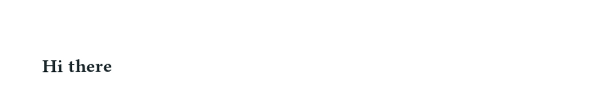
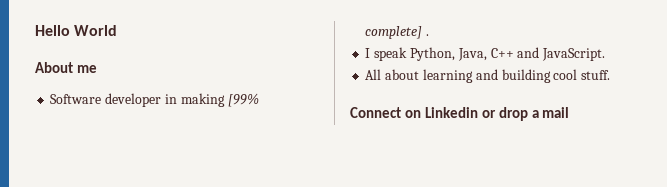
- Hi there
+ Hello World
+ About me
+ Software developer in making [99% complete] .
+ I speak Python, Java, C++ and JavaScript.
+ All about learning and building cool stuff.
+ Connect on Linkedin or drop a mail

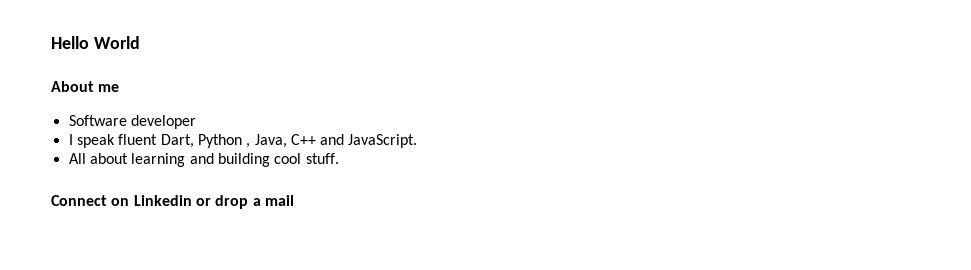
- Software developer in making [99% complete] .
- I speak Python, Java, C++ and JavaScript.
+ Software developer
+ I speak fluent Dart, Python , Java, C++ and JavaScript.

